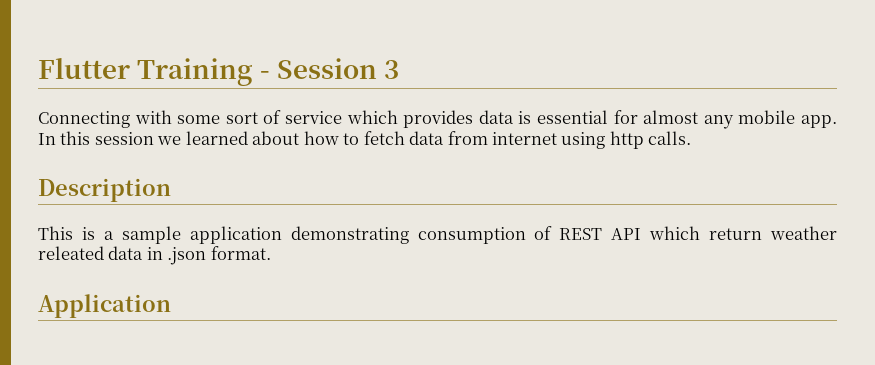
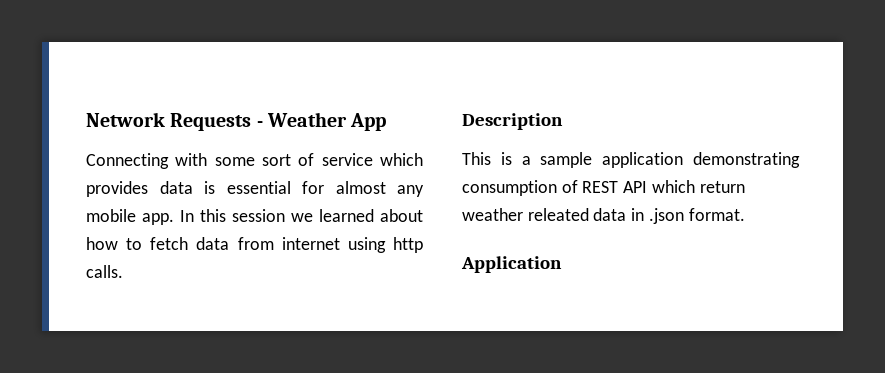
- Flutter Training - Session 3
+ Network Requests - Weather App

